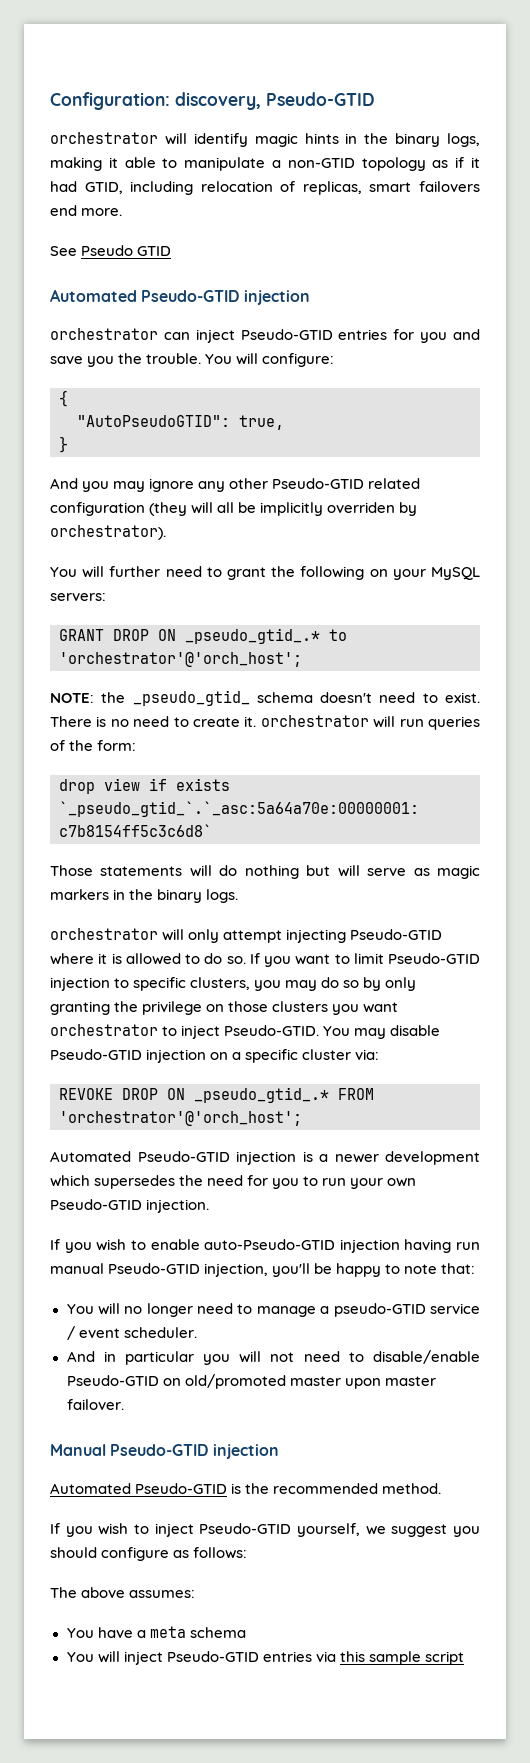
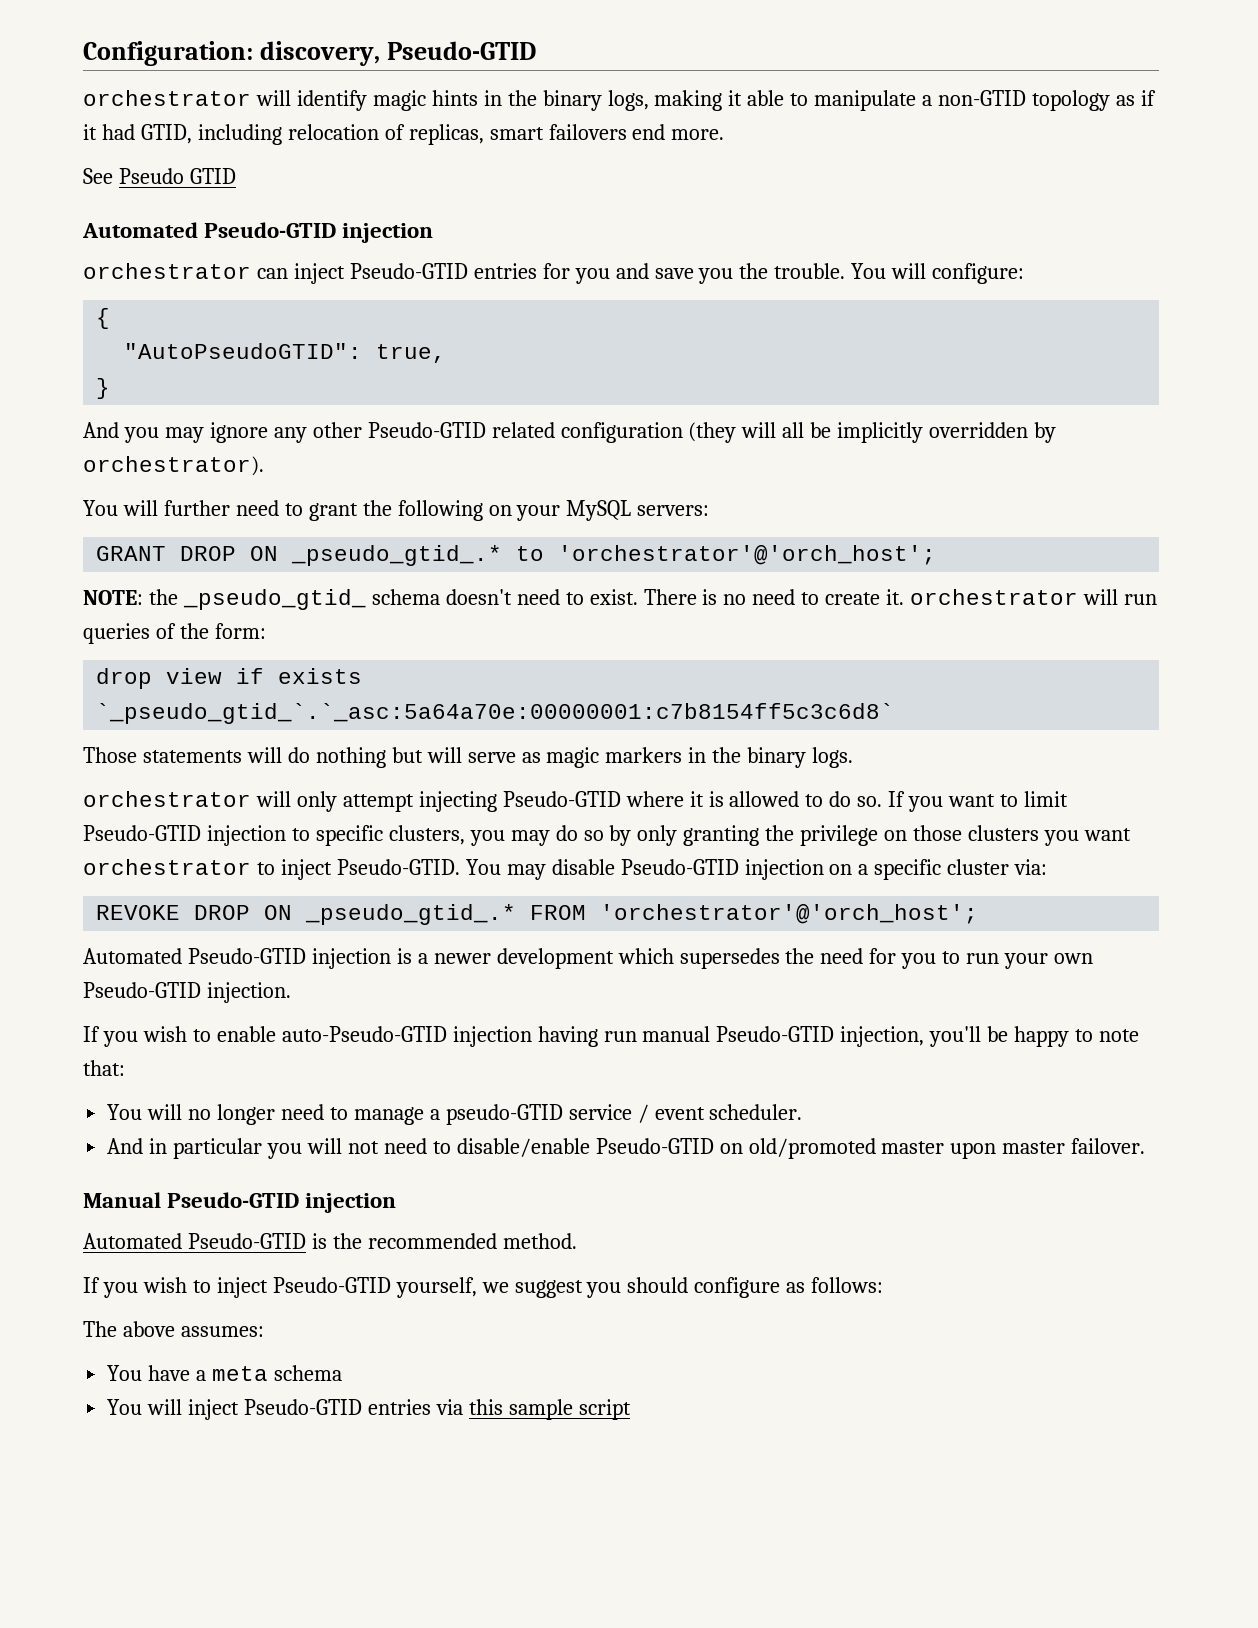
- And you may ignore any other Pseudo-GTID related configuration (they will all be implicitly overriden by orchestrator).
+ And you may ignore any other Pseudo-GTID related configuration (they will all be implicitly overridden by orchestrator).

